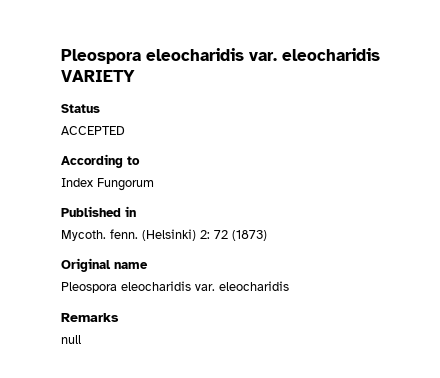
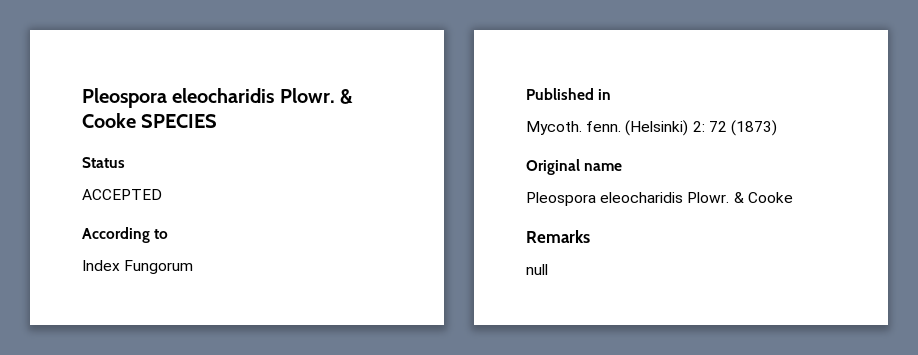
- Pleospora eleocharidis var. eleocharidis VARIETY
+ Pleospora eleocharidis Plowr. & Cooke SPECIES
  Original name
- Pleospora eleocharidis var. eleocharidis
+ Pleospora eleocharidis Plowr. & Cooke

